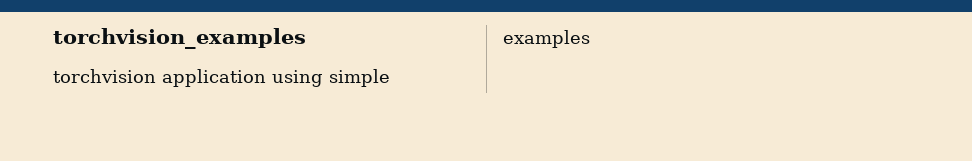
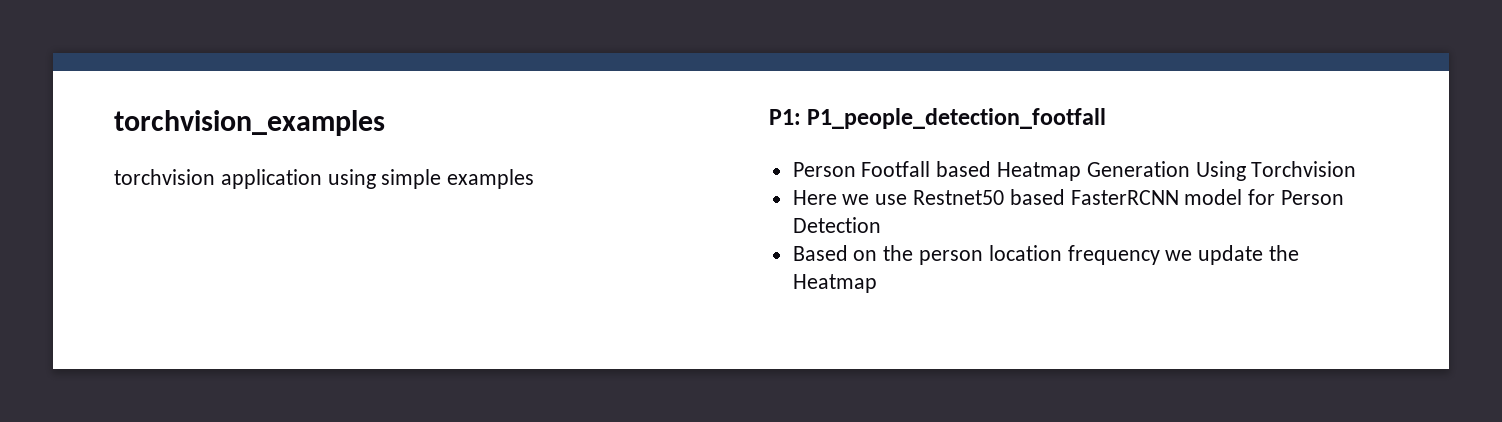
+ P1: P1_people_detection_footfall
+ Person Footfall based Heatmap Generation Using Torchvision
+ Here we use Restnet50 based FasterRCNN model for Person Detection
+ Based on the person location frequency we update the Heatmap

